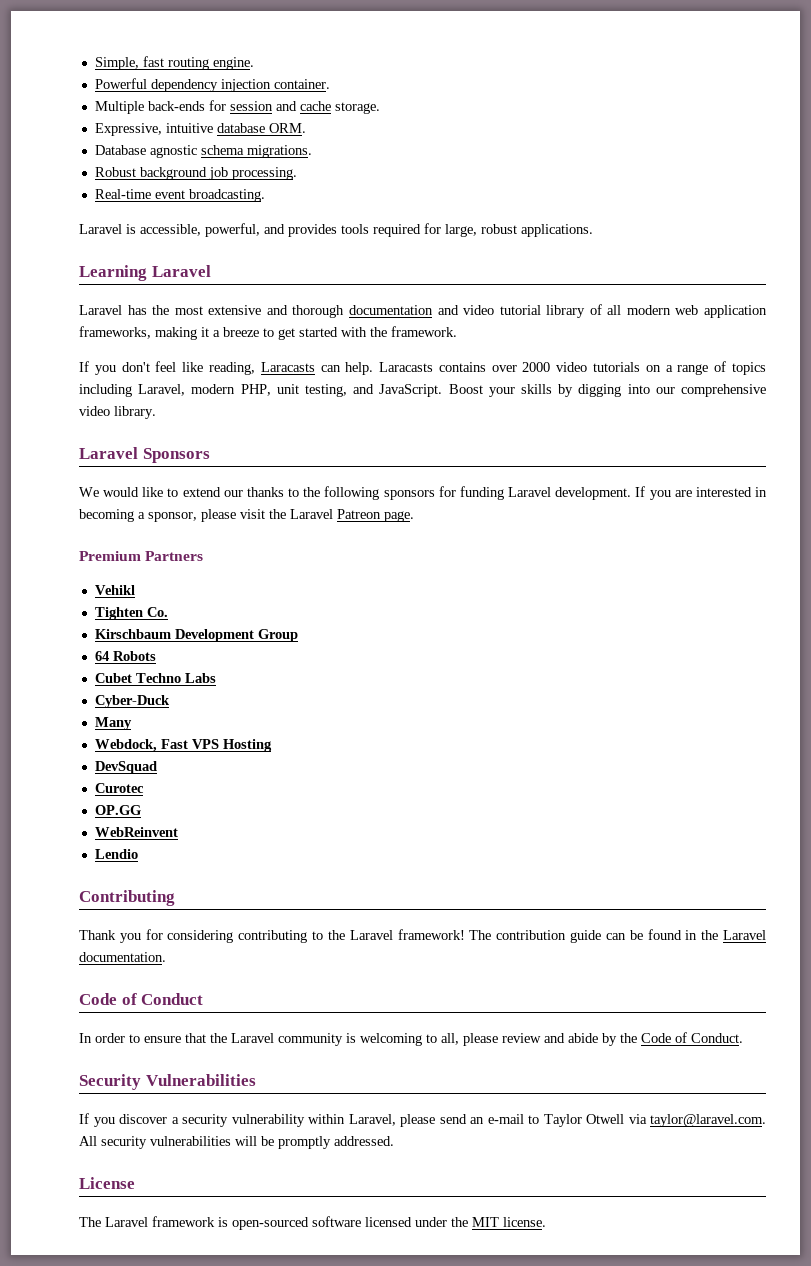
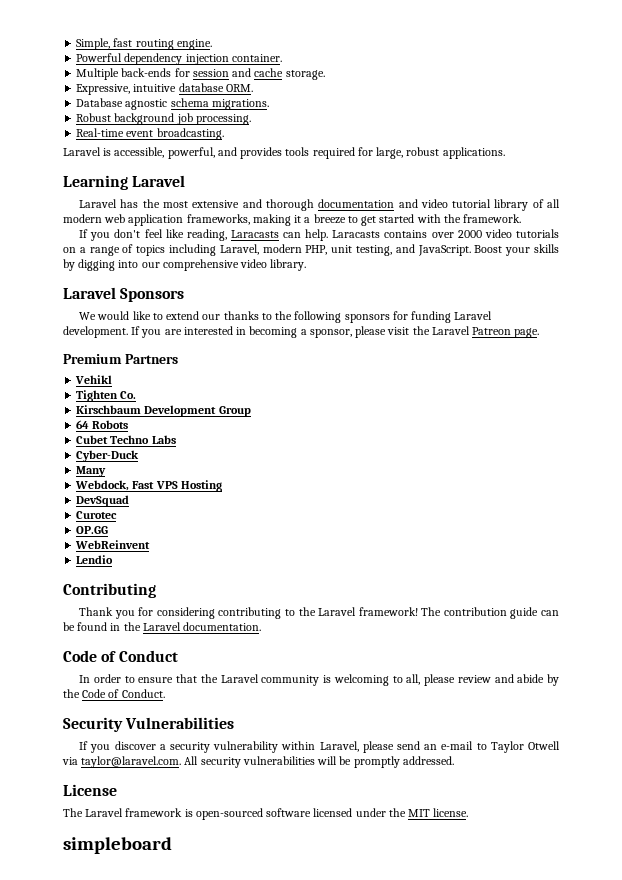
+ simpleboard

